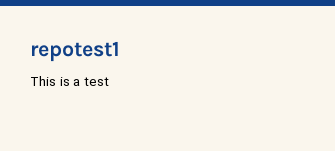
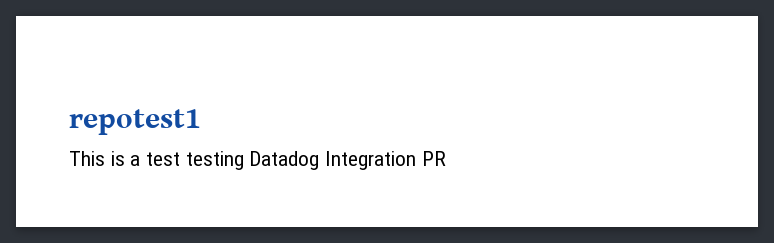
- This is a test
+ This is a test testing Datadog Integration PR

